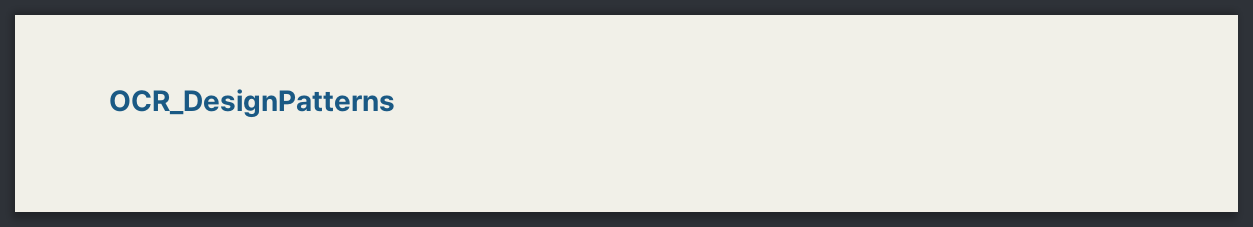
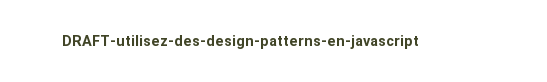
- OCR_DesignPatterns
+ DRAFT-utilisez-des-design-patterns-en-javascript

